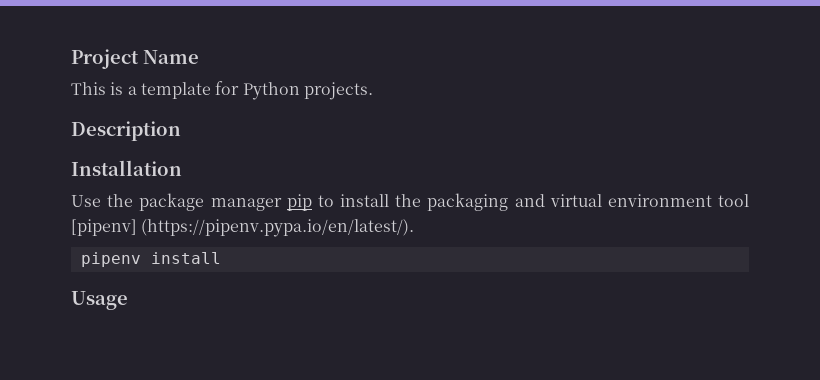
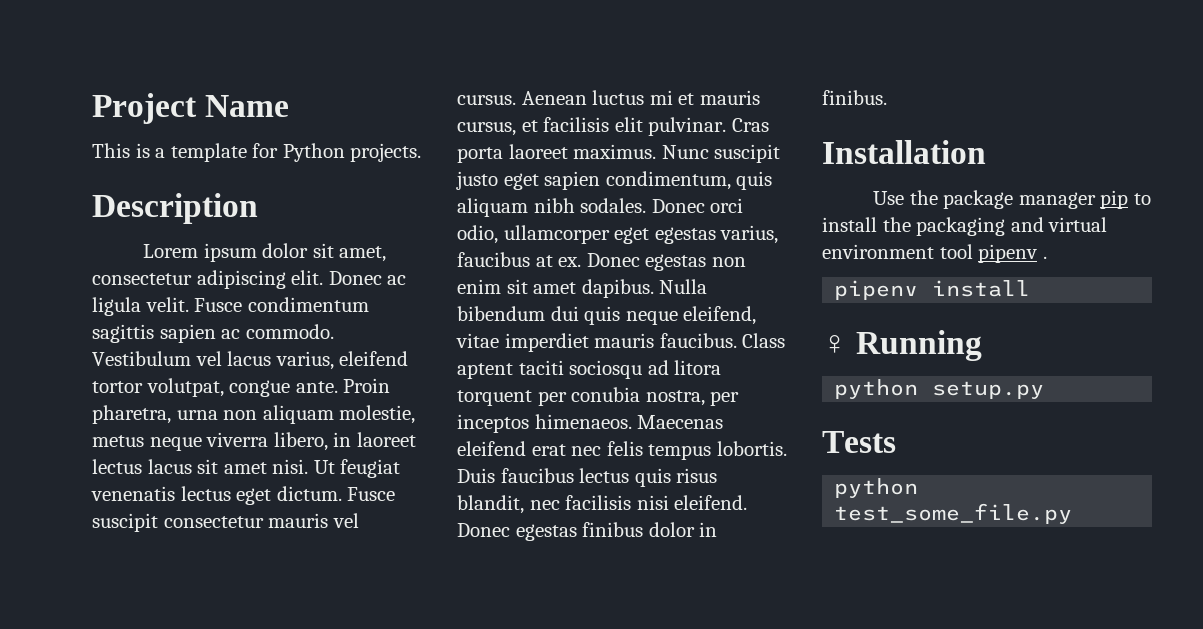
+ Lorem ipsum dolor sit amet, consectetur adipiscing elit. Donec ac ligula velit. Fusce condimentum sagittis sapien ac commodo. Vestibulum vel lacus varius, eleifend tortor volutpat, congue ante. Proin pharetra, urna non aliquam molestie, metus neque viverra libero, in laoreet lectus lacus sit amet nisi. Ut feugiat venenatis lectus eget dictum. Fusce suscipit consectetur mauris vel cursus. Aenean luctus mi et mauris cursus, et facilisis elit pulvinar. Cras porta laoreet maximus. Nunc suscipit justo eget sapien condimentum, quis aliquam nibh sodales. Donec orci odio, ullamcorper eget egestas varius, faucibus at ex. Donec egestas non enim sit amet dapibus. Nulla bibendum dui quis neque eleifend, vitae imperdiet mauris faucibus. Class aptent taciti sociosqu ad litora torquent per conubia nostra, per inceptos himenaeos. Maecenas eleifend erat nec felis tempus lobortis. Duis faucibus lectus quis risus blandit, nec facilisis nisi eleifend. Donec egestas finibus dolor in finibus.
- Use the package manager pip to install the packaging and virtual environment tool [pipenv] (https://pipenv.pypa.io/en/latest/).
+ Use the package manager pip to install the packaging and virtual environment tool pipenv .
- Usage
+ ♀ Running
+ python setup.py
+ Tests
+ python test_some_file.py

